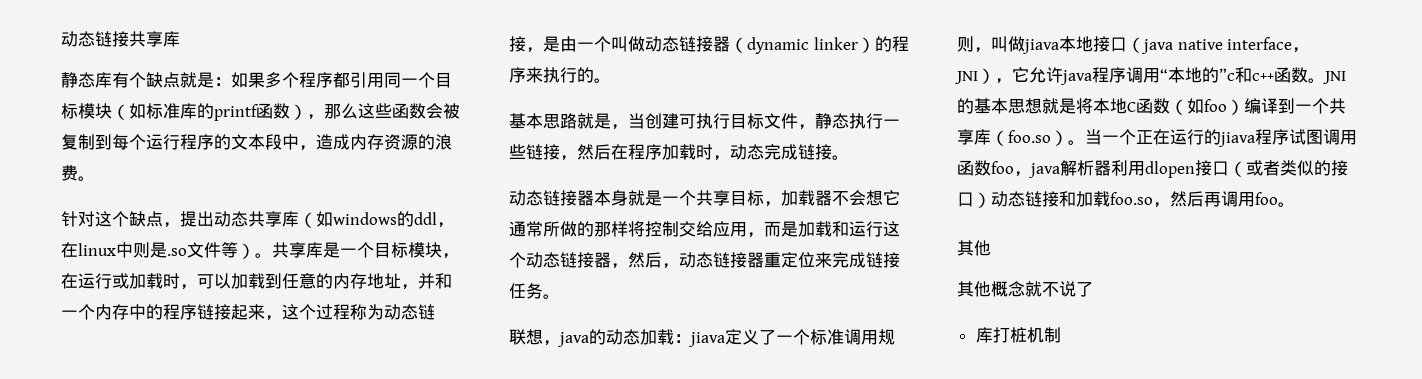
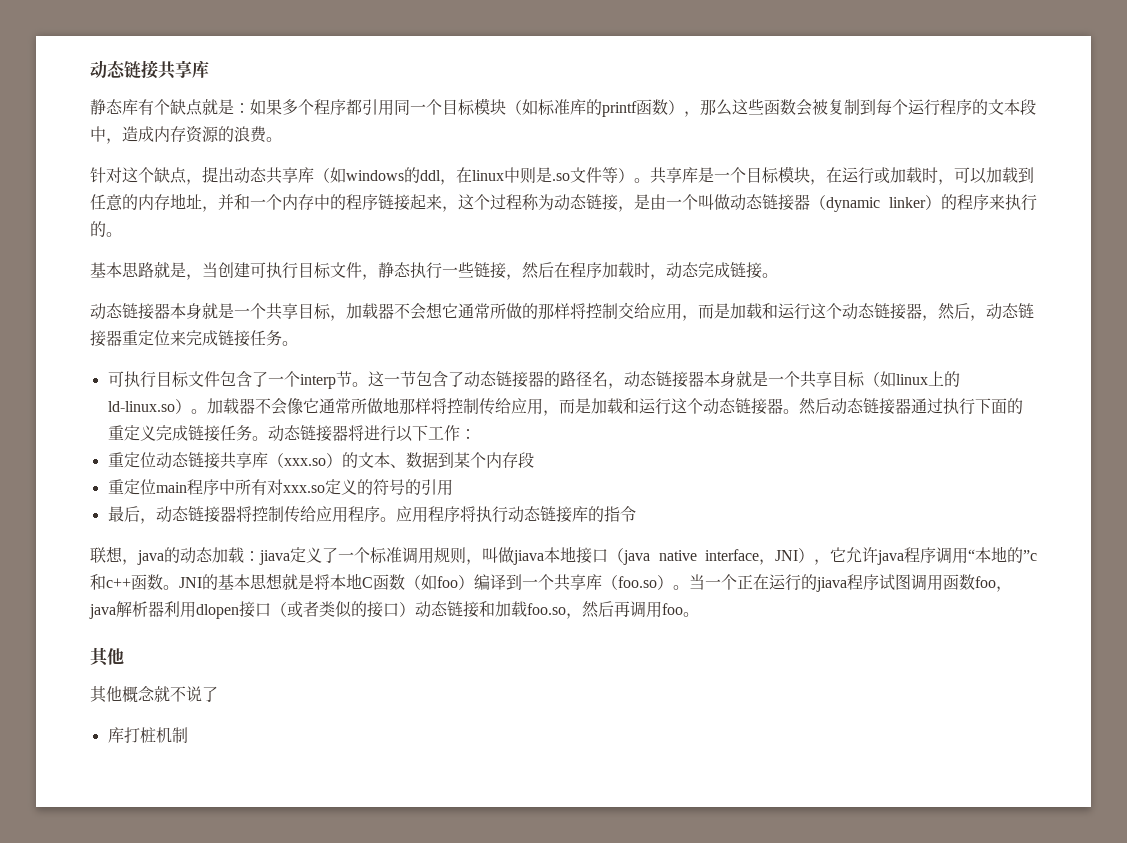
+ 可执行目标文件包含了一个interp节。这一节包含了动态链接器的路径名，动态链接器本身就是一个共享目标（如linux上的ld-linux.so）。加载器不会像它通常所做地那样将控制传给应用，而是加载和运行这个动态链接器。然后动态链接器通过执行下面的重定义完成链接任务。动态链接器将进行以下工作：
+ 重定位动态链接共享库（xxx.so）的文本、数据到某个内存段
+ 重定位main程序中所有对xxx.so定义的符号的引用
+ 最后，动态链接器将控制传给应用程序。应用程序将执行动态链接库的指令

